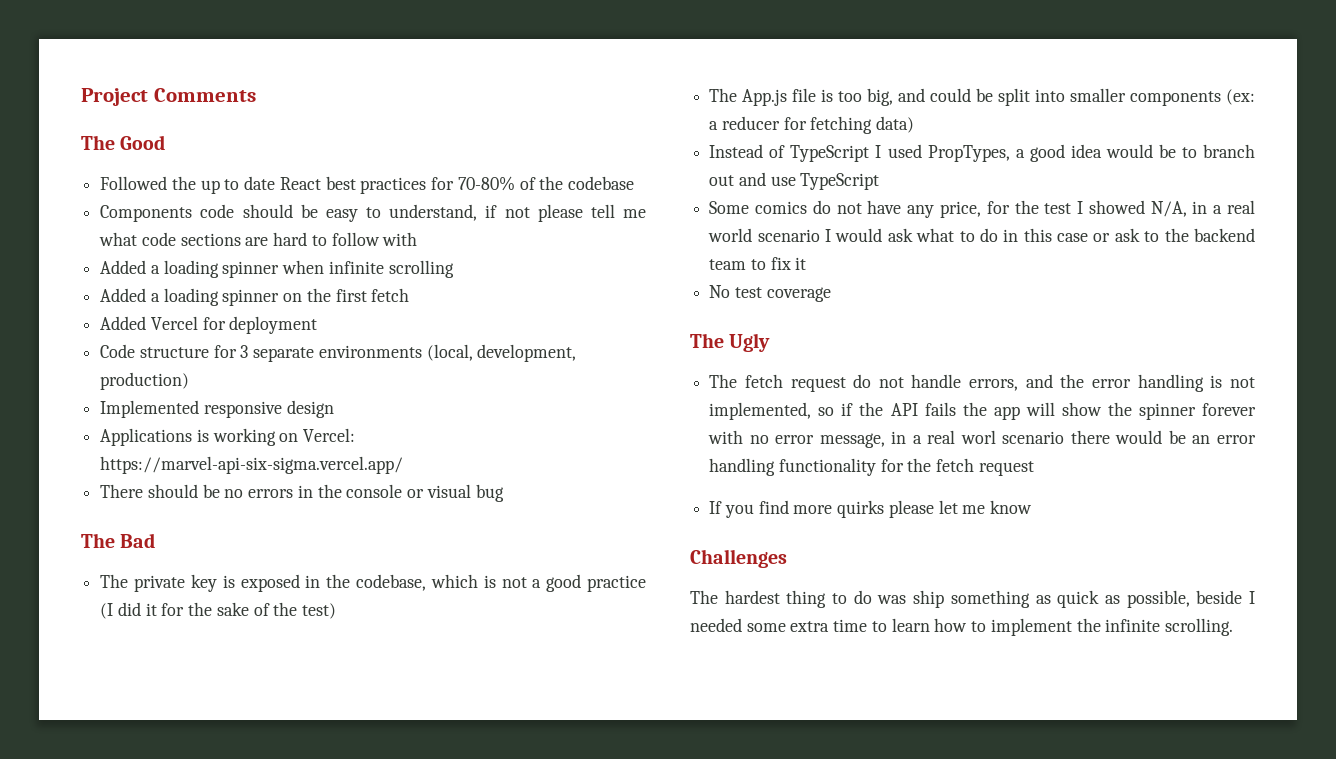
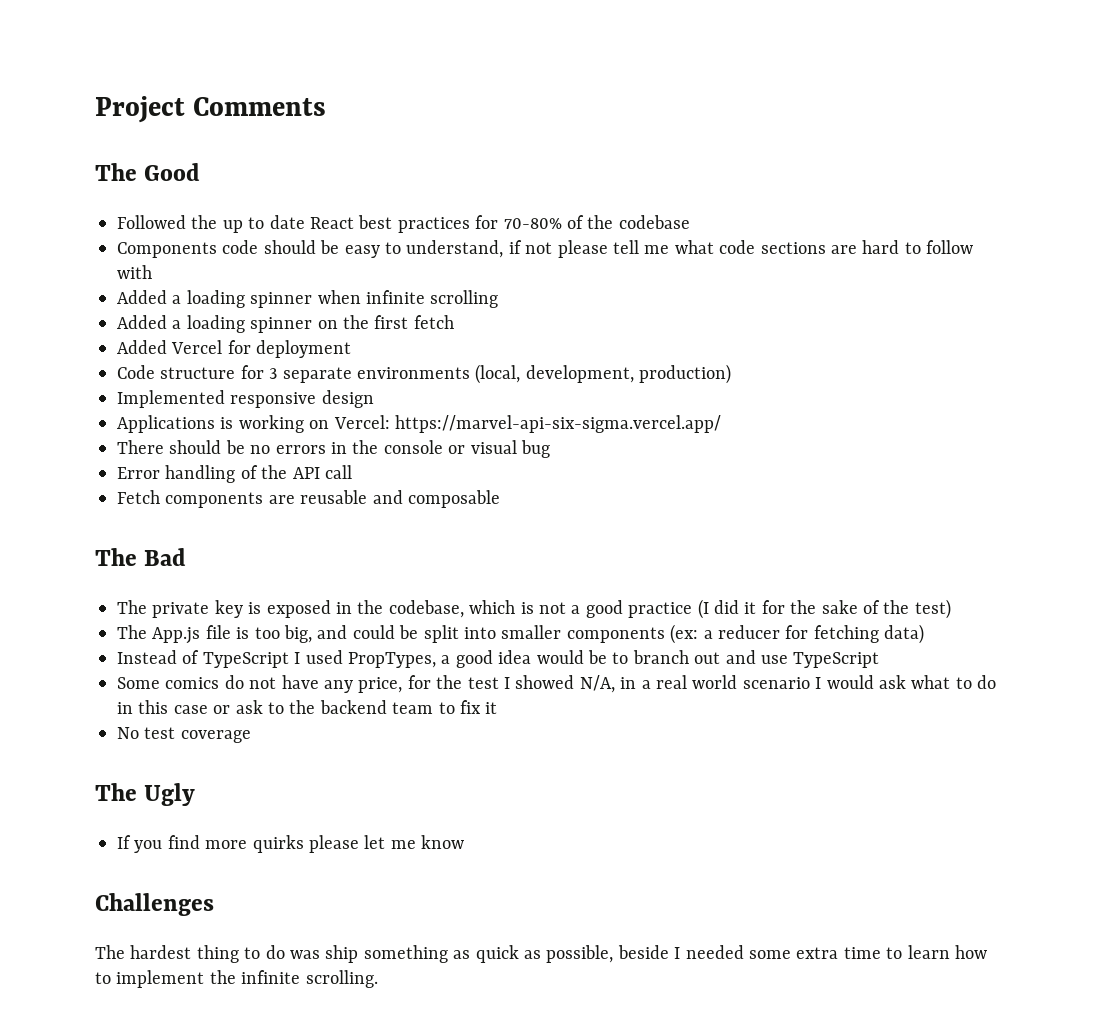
+ Error handling of the API call
+ Fetch components are reusable and composable
- The fetch request do not handle errors, and the error handling is not implemented, so if the API fails the app will show the spinner forever with no error message, in a real worl scenario there would be an error handling functionality for the fetch request

